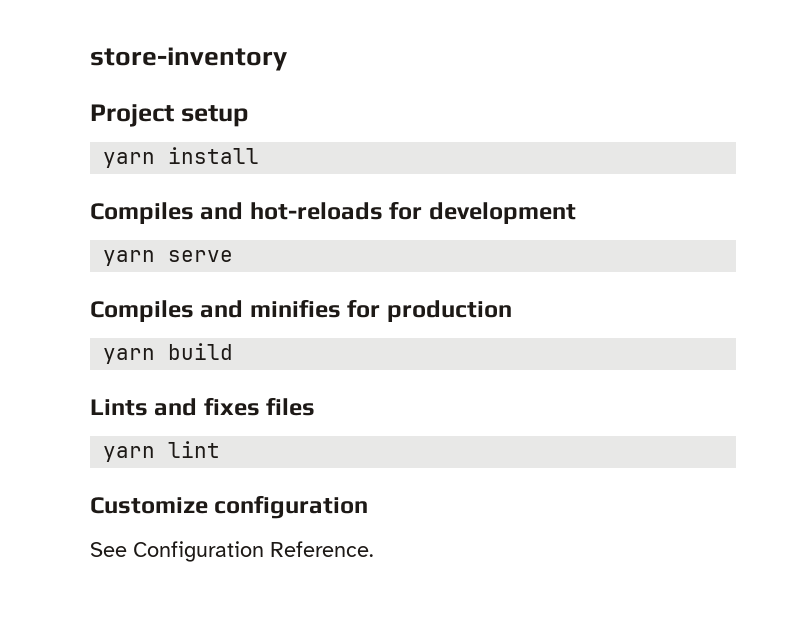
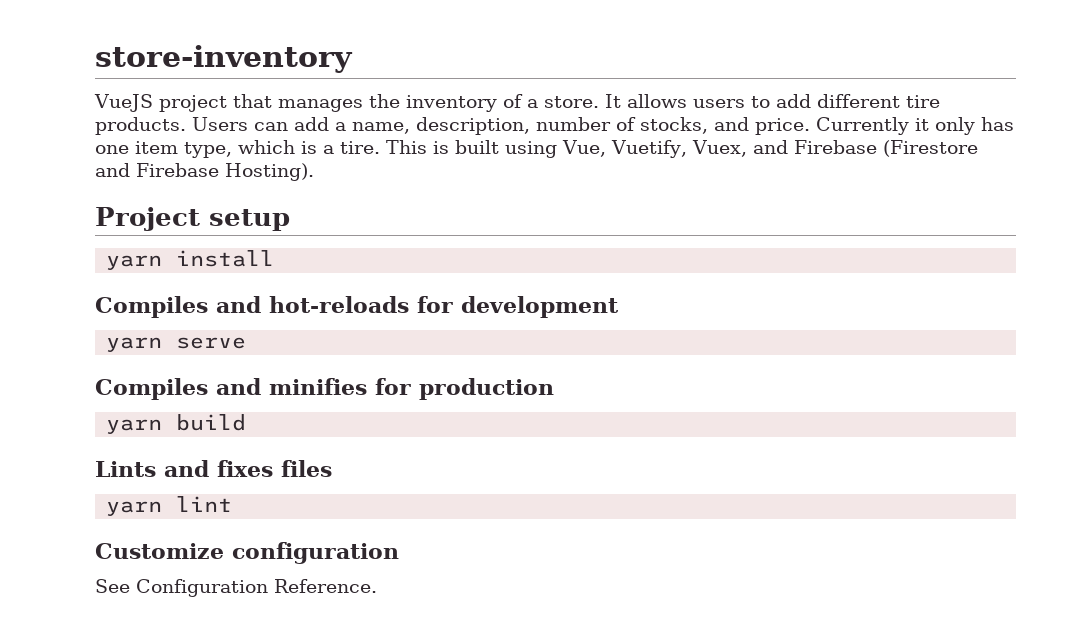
+ VueJS project that manages the inventory of a store. It allows users to add different tire products. Users can add a name, description, number of stocks, and price. Currently it only has one item type, which is a tire. This is built using Vue, Vuetify, Vuex, and Firebase (Firestore and Firebase Hosting).

